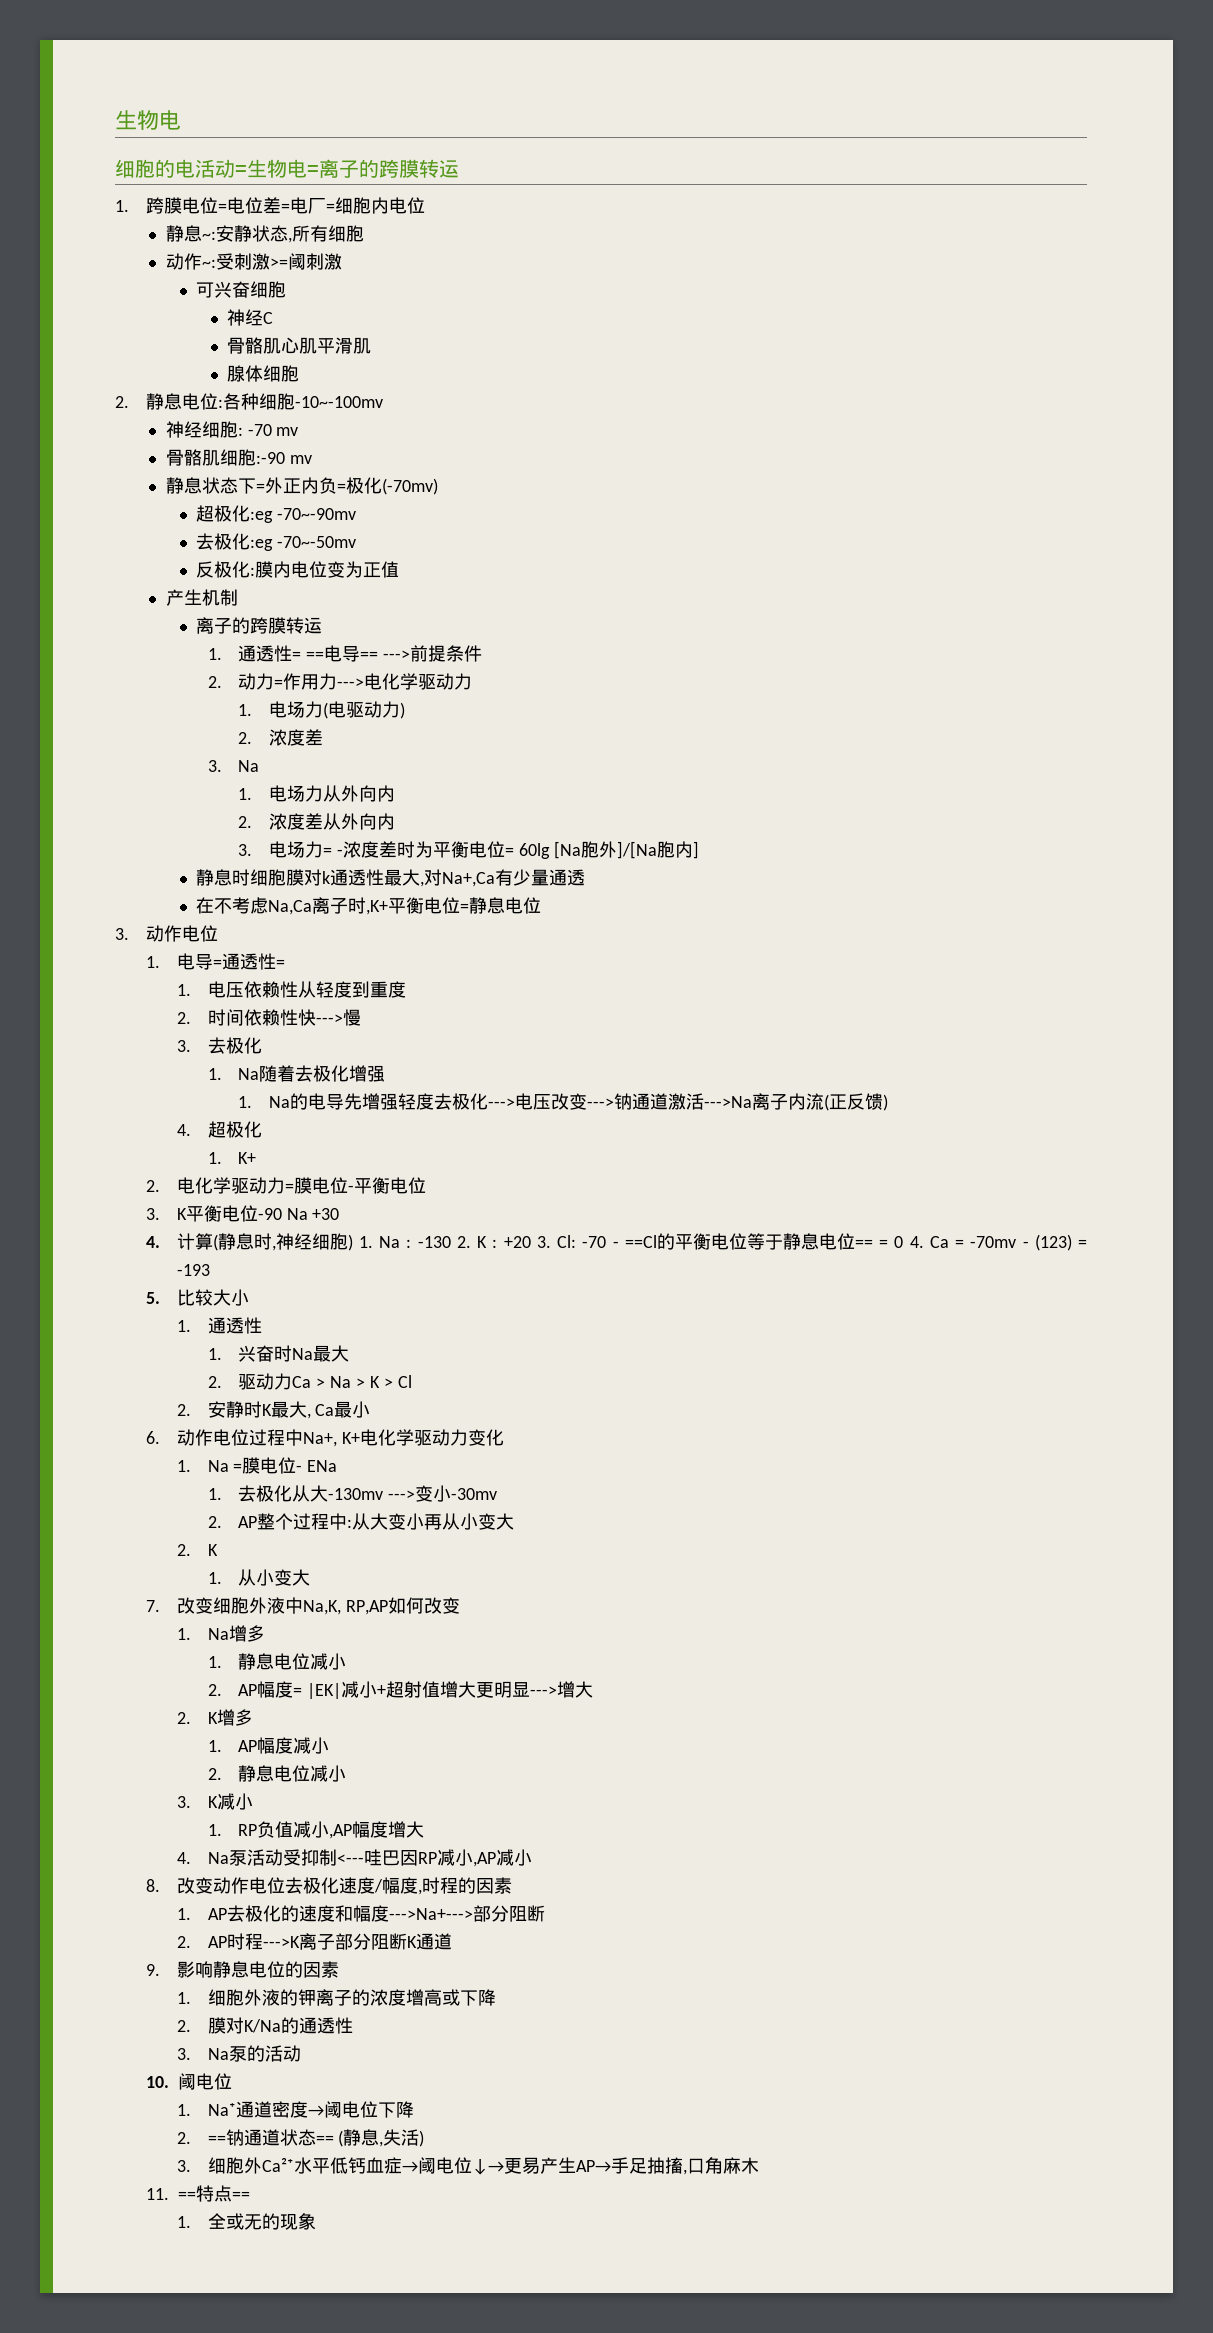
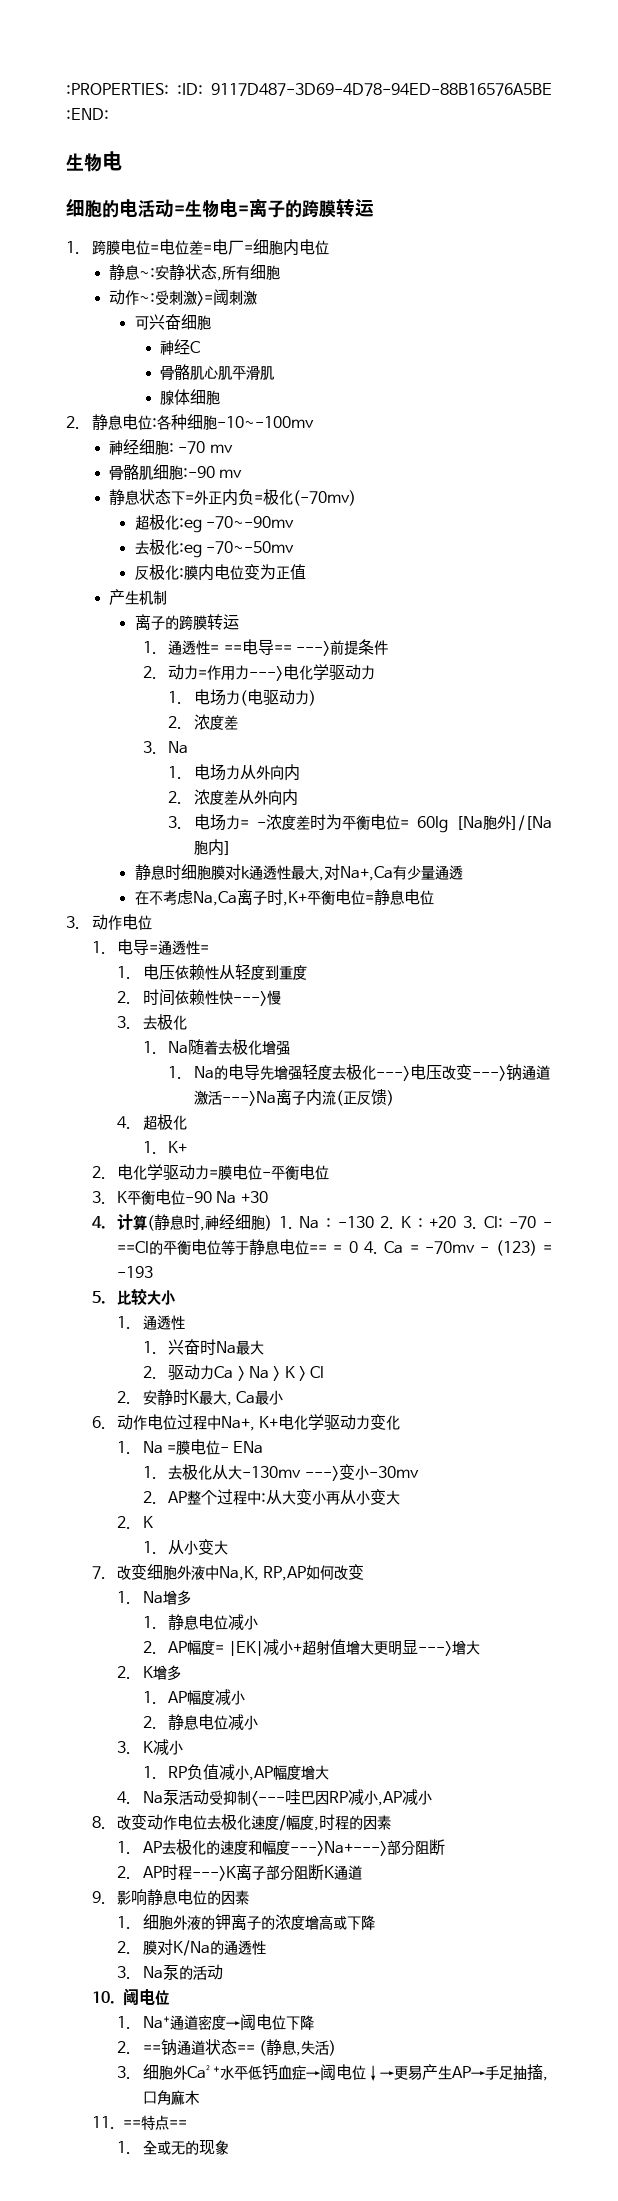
+ :PROPERTIES: :ID: 9117D487-3D69-4D78-94ED-88B16576A5BE :END:

